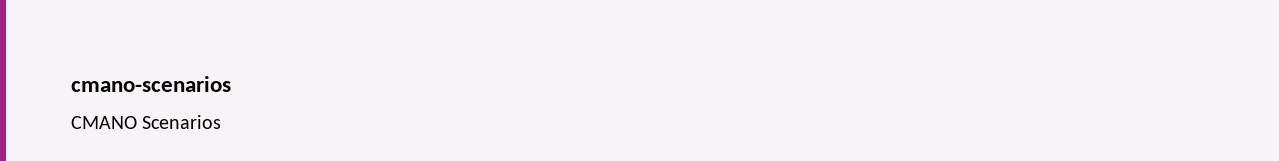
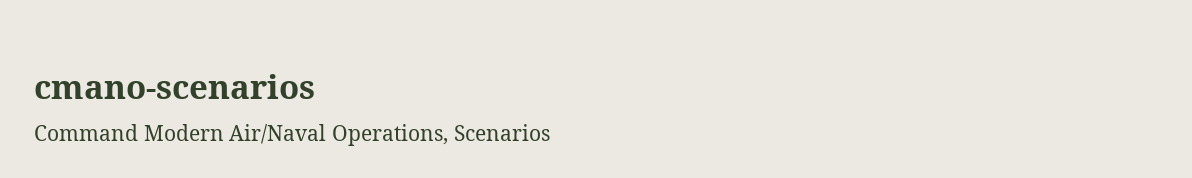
- CMANO Scenarios
+ Command Modern Air/Naval Operations, Scenarios

